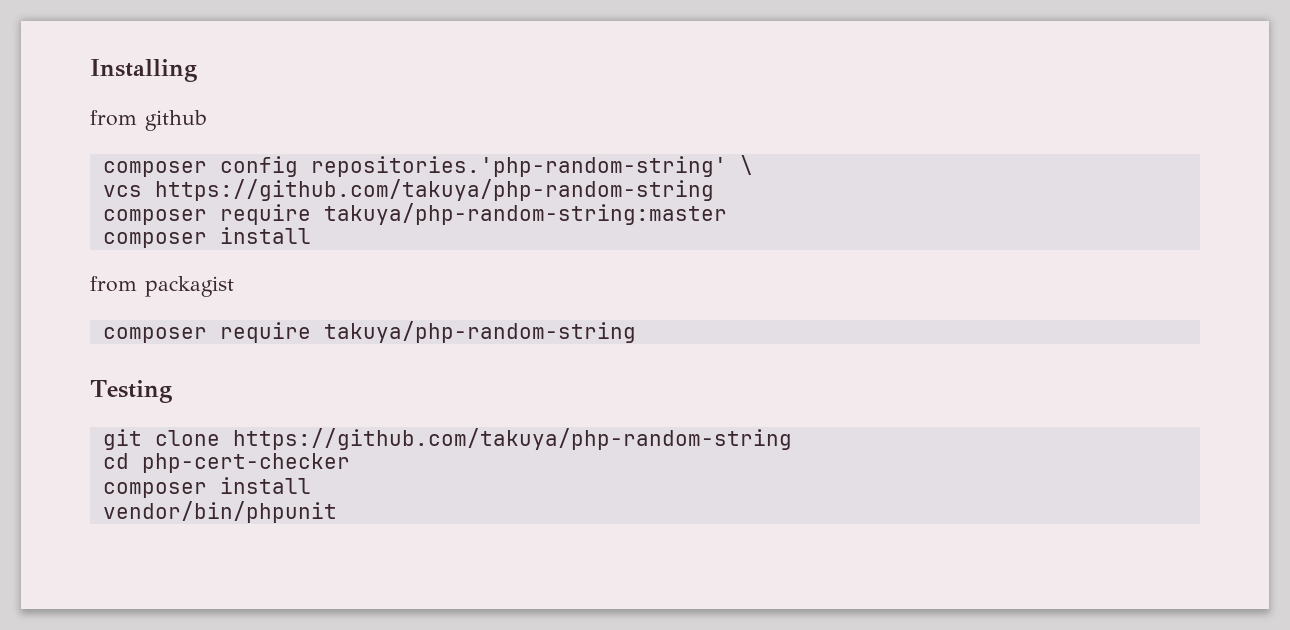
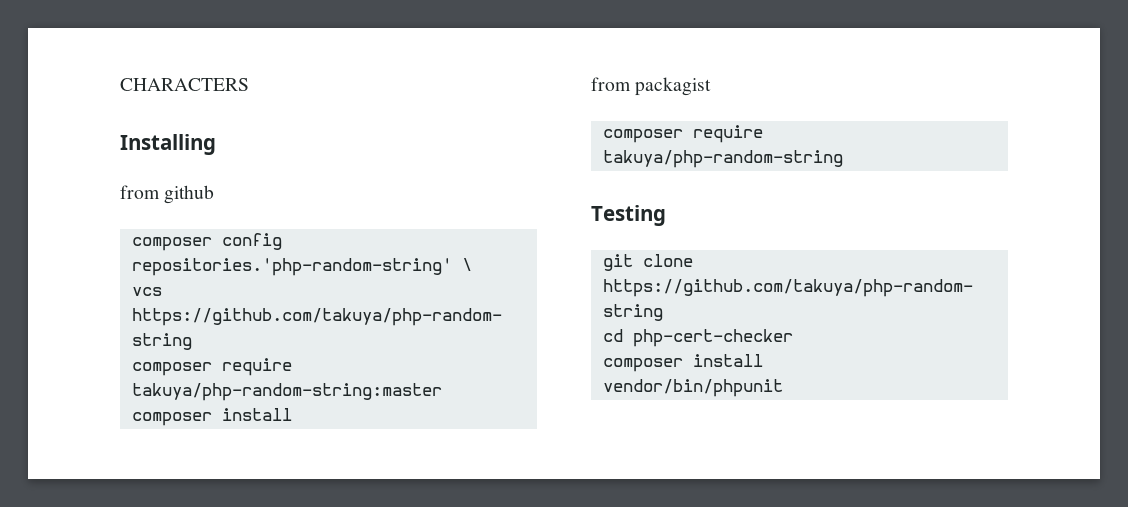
+ CHARACTERS

